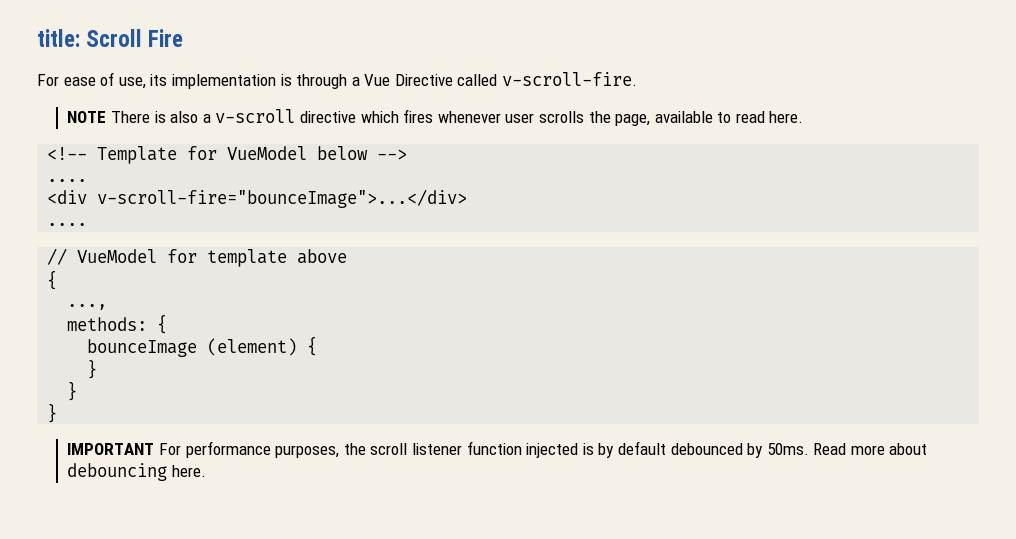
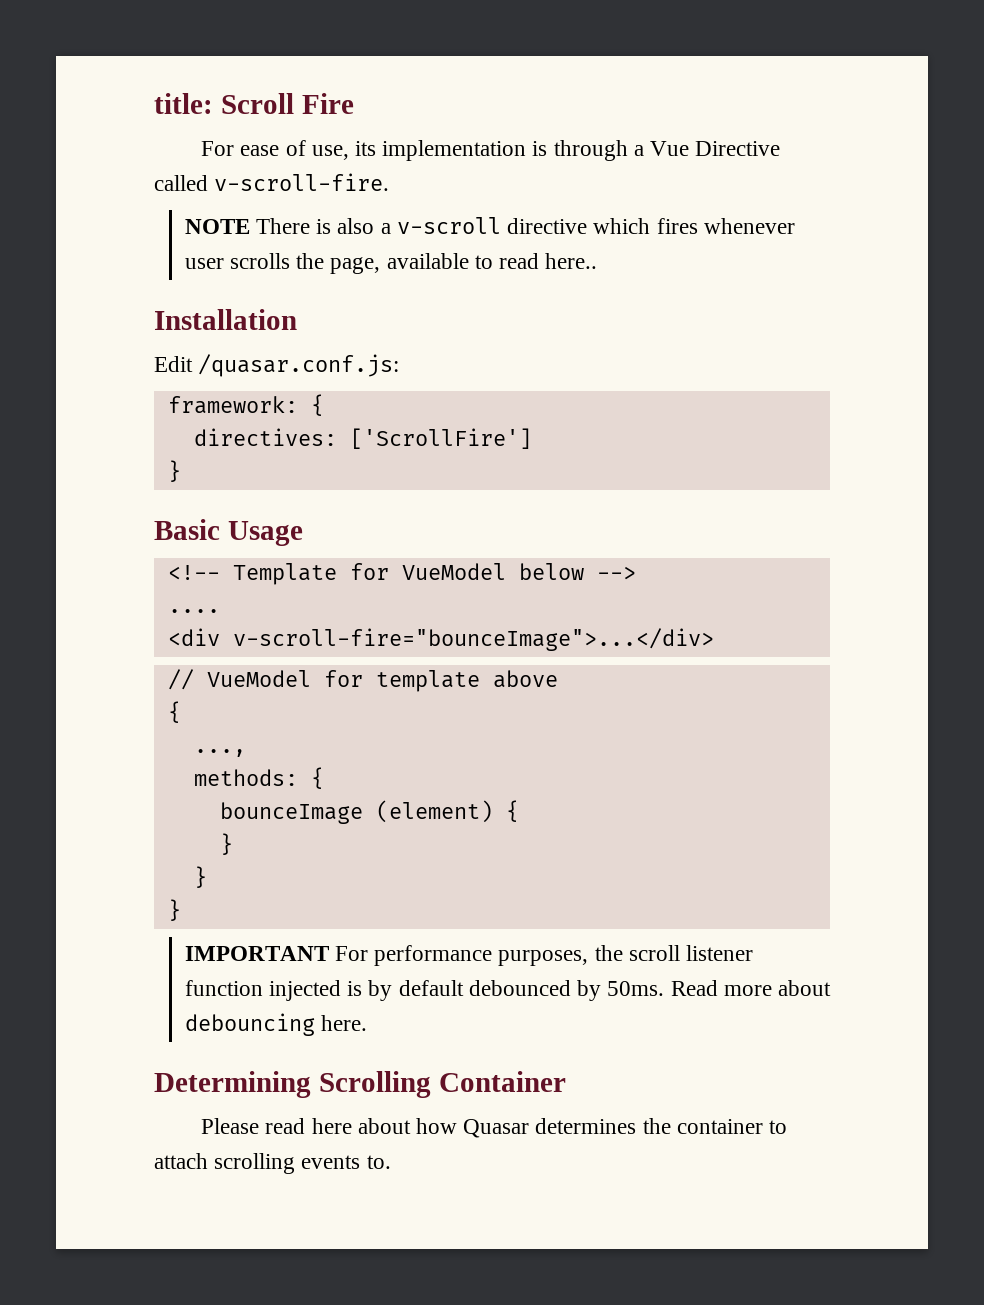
- NOTE There is also a v-scroll directive which fires whenever user scrolls the page, available to read here.
+ NOTE There is also a v-scroll directive which fires whenever user scrolls the page, available to read here..
+ Installation
+ Edit /quasar.conf.js:
+ framework: {
+ directives: ['ScrollFire']
+ }
+ Basic Usage
  <div v-scroll-fire="bounceImage">...</div>
- ....
+ Determining Scrolling Container
+ Please read here about how Quasar determines the container to attach scrolling events to.

